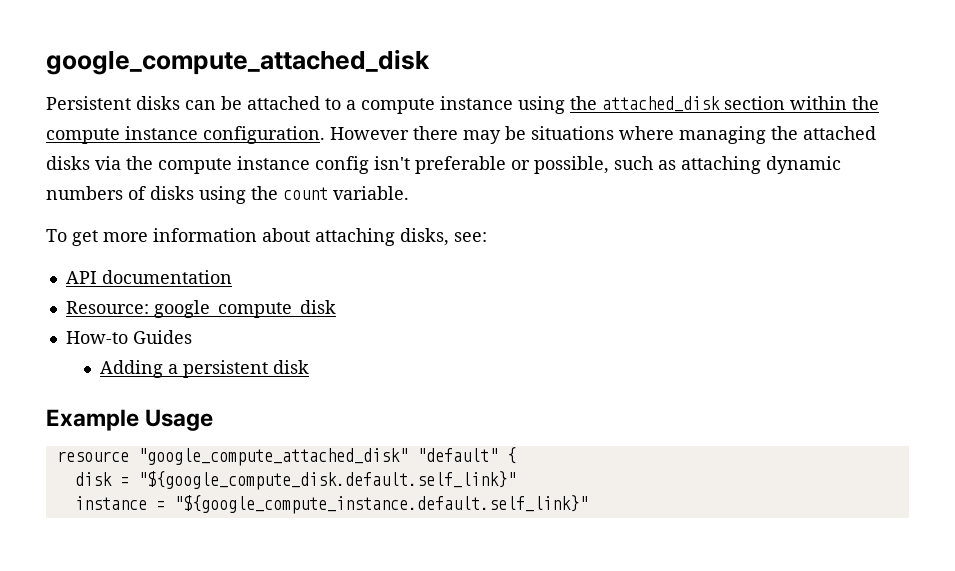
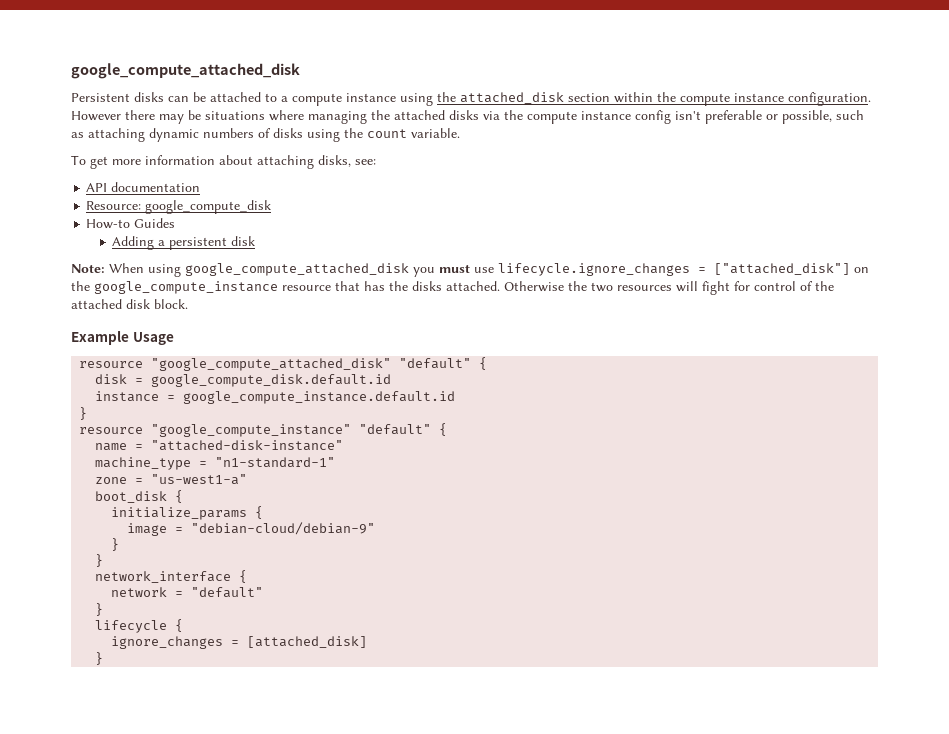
+ Note: When using google_compute_attached_disk you must use lifecycle.ignore_changes = ["attached_disk"] on the google_compute_instance resource that has the disks attached. Otherwise the two resources will fight for control of the attached disk block.
- disk = "${google_compute_disk.default.self_link}"
+ disk = google_compute_disk.default.id
- instance = "${google_compute_instance.default.self_link}"
+ instance = google_compute_instance.default.id
+ }
+ resource "google_compute_instance" "default" {
+ name = "attached-disk-instance"
+ machine_type = "n1-standard-1"
+ zone = "us-west1-a"
+ boot_disk {
+ initialize_params {
+ image = "debian-cloud/debian-9"
+ }
+ }
+ network_interface {
+ network = "default"
+ }
+ lifecycle {
+ ignore_changes = [attached_disk]
+ }

